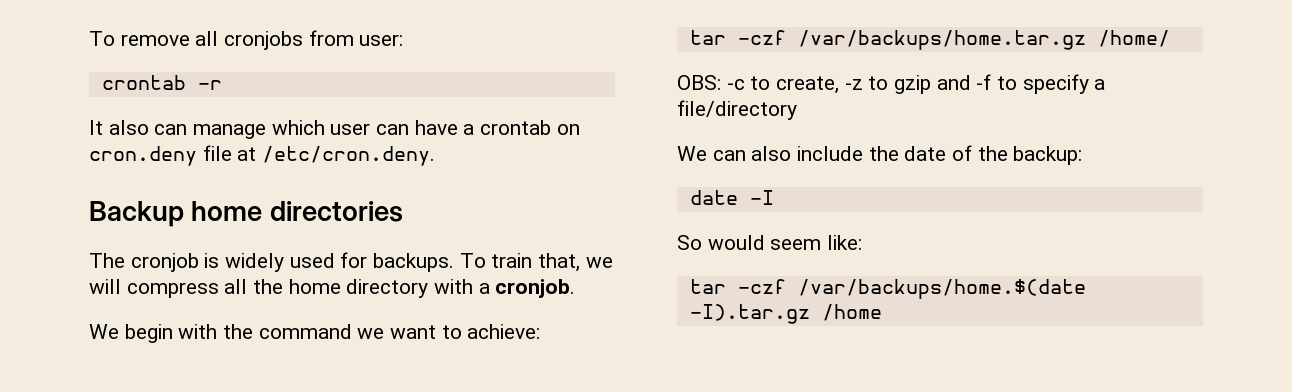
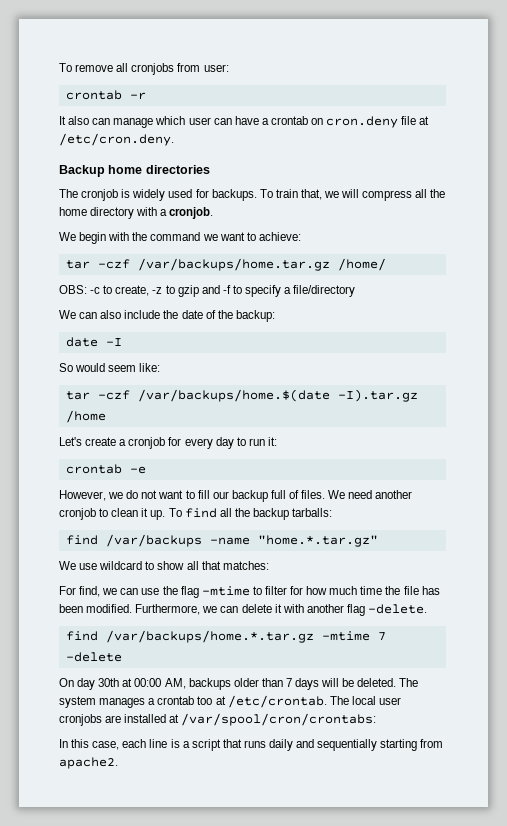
+ Let's create a cronjob for every day to run it:
+ crontab -e
+ However, we do not want to fill our backup full of files. We need another cronjob to clean it up. To find all the backup tarballs:
+ find /var/backups -name "home.*.tar.gz"
+ We use wildcard to show all that matches:
+ For find, we can use the flag -mtime to filter for how much time the file has been modified. Furthermore, we can delete it with another flag -delete.
+ find /var/backups/home.*.tar.gz -mtime 7 -delete
+ On day 30th at 00:00 AM, backups older than 7 days will be deleted. The system manages a crontab too at /etc/crontab. The local user cronjobs are installed at /var/spool/cron/crontabs:
+ In this case, each line is a script that runs daily and sequentially starting from apache2.

